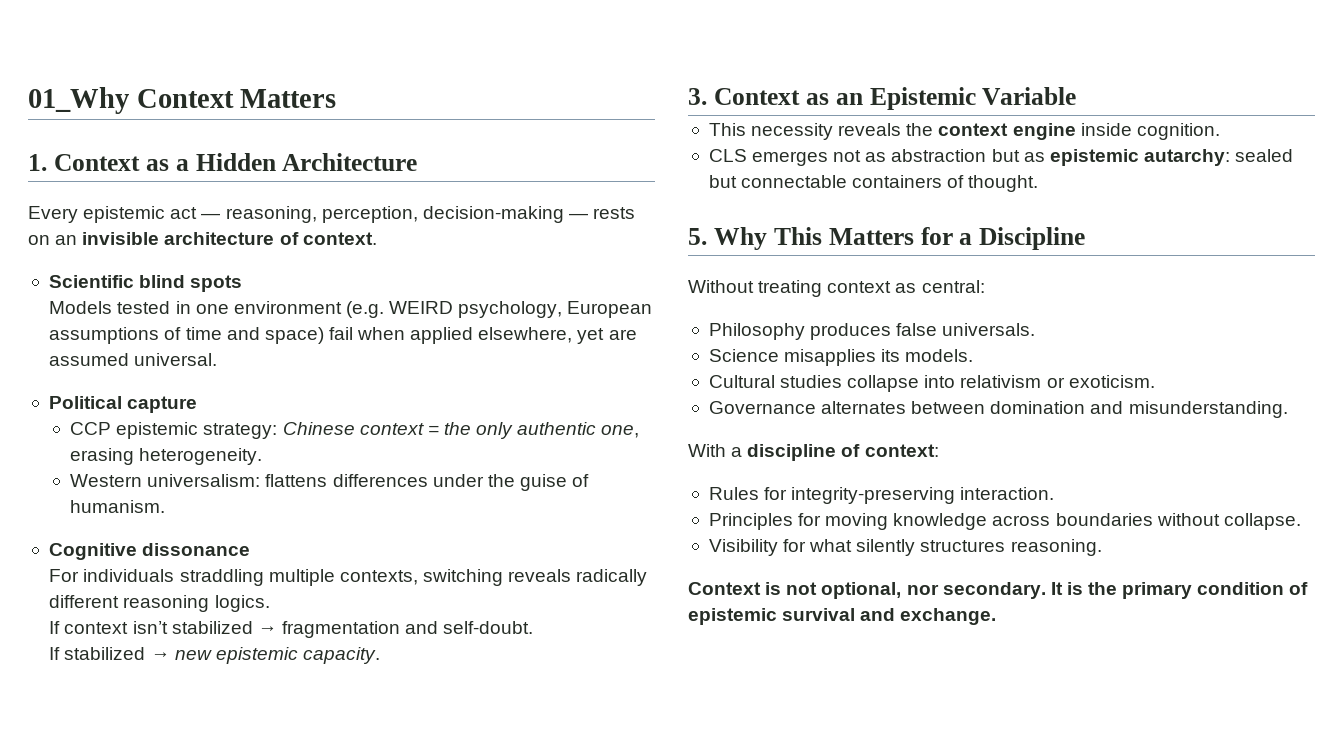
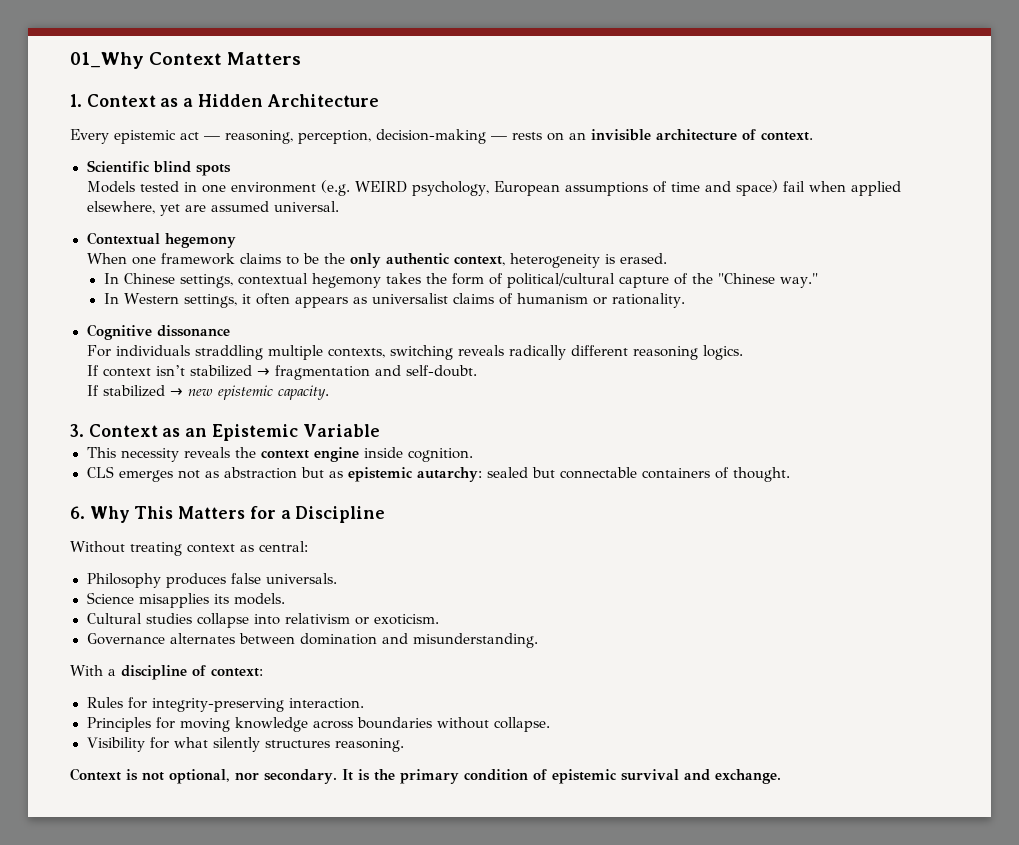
- Political capture
- CCP epistemic strategy: Chinese context = the only authentic one, erasing heterogeneity.
- Western universalism: flattens differences under the guise of humanism.
+ Contextual hegemony
+ When one framework claims to be the only authentic context, heterogeneity is erased.
+ In Chinese settings, contextual hegemony takes the form of political/cultural capture of the "Chinese way."
+ In Western settings, it often appears as universalist claims of humanism or rationality.
- 5. Why This Matters for a Discipline
+ 6. Why This Matters for a Discipline

